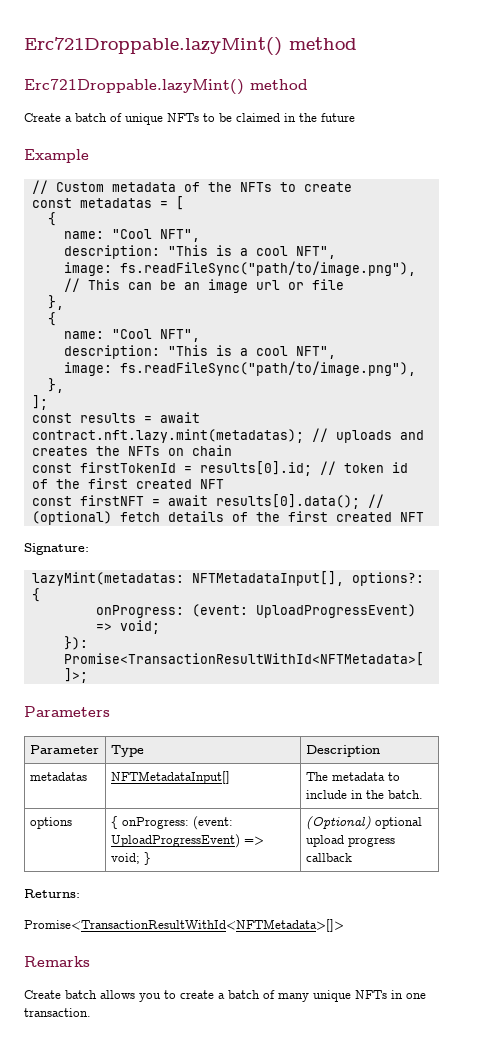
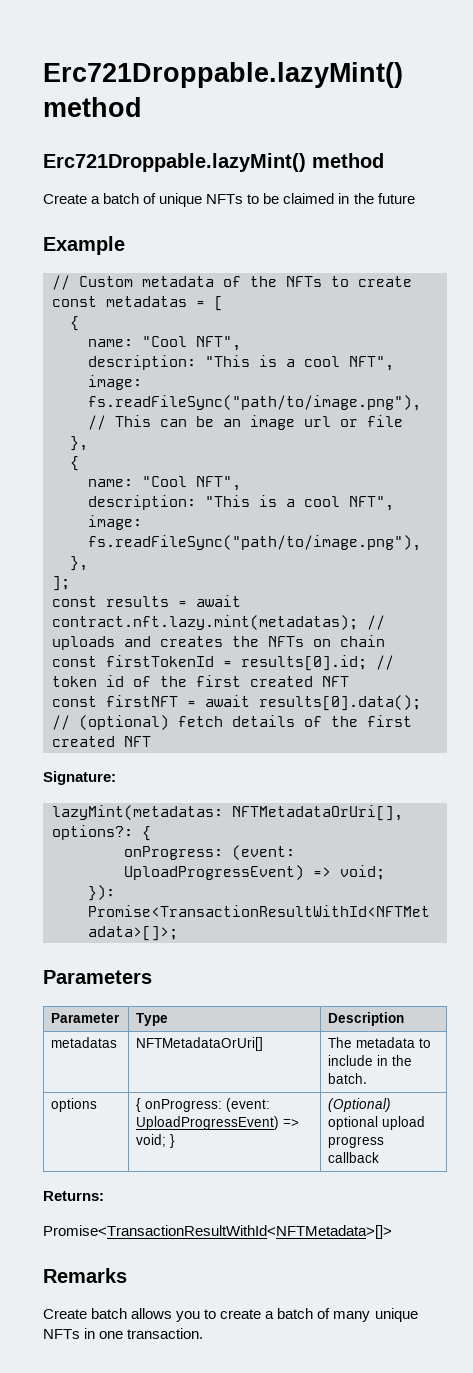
- lazyMint(metadatas: NFTMetadataInput[], options?: {
+ lazyMint(metadatas: NFTMetadataOrUri[], options?: {
- metadatas | NFTMetadataInput[] | The metadata to include in the batch.
+ metadatas | NFTMetadataOrUri[] | The metadata to include in the batch.

